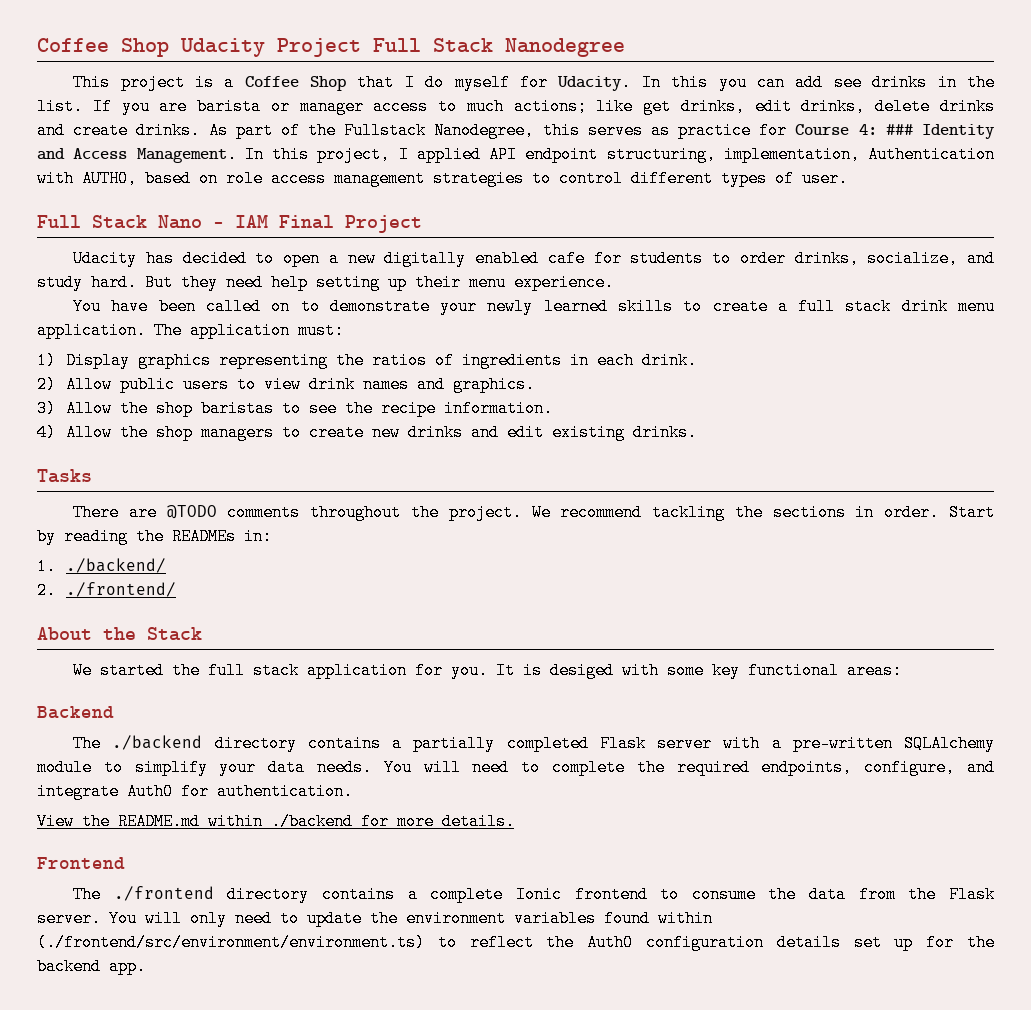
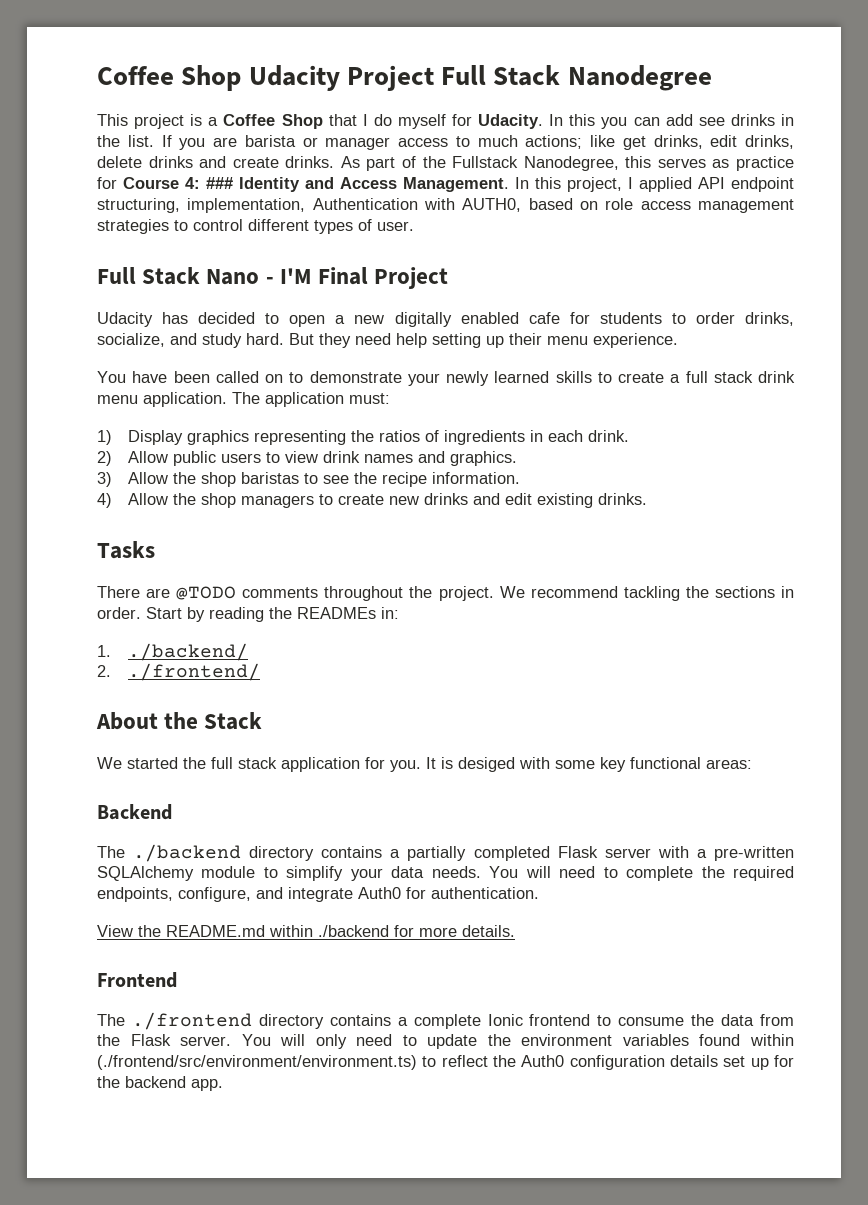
- Full Stack Nano - IAM Final Project
+ Full Stack Nano - I'M Final Project

